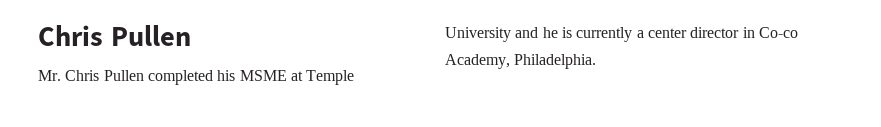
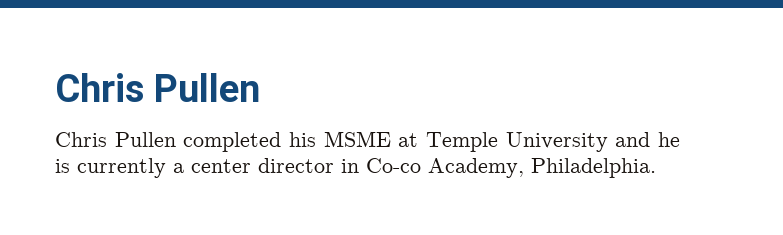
- Mr. Chris Pullen completed his MSME at Temple University and he is currently a center director in Co-co Academy, Philadelphia.
+ Chris Pullen completed his MSME at Temple University and he is currently a center director in Co-co Academy, Philadelphia.

